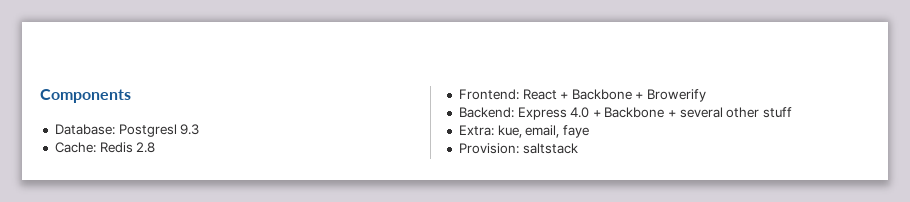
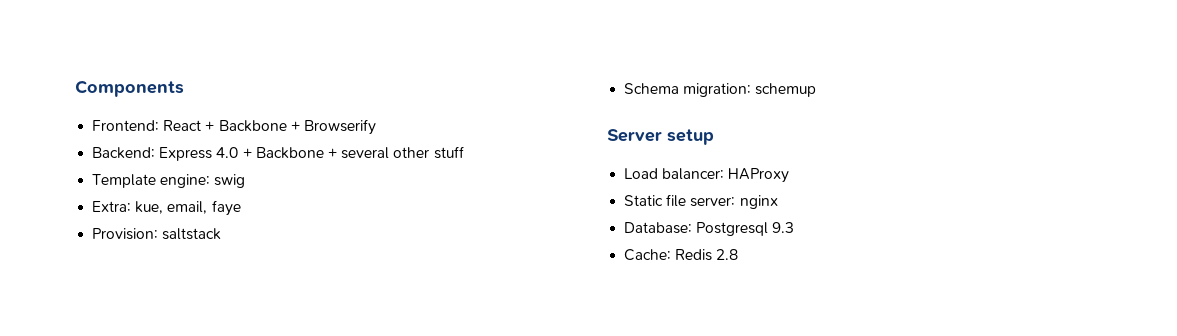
- Database: Postgresl 9.3
- Cache: Redis 2.8
- Frontend: React + Backbone + Browerify
+ Frontend: React + Backbone + Browserify
+ Template engine: swig
+ Schema migration: schemup
+ Server setup
+ Load balancer: HAProxy
+ Static file server: nginx
+ Database: Postgresql 9.3
+ Cache: Redis 2.8

